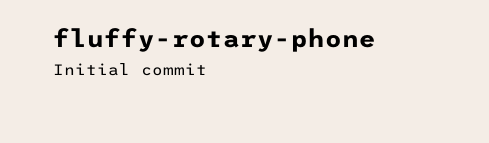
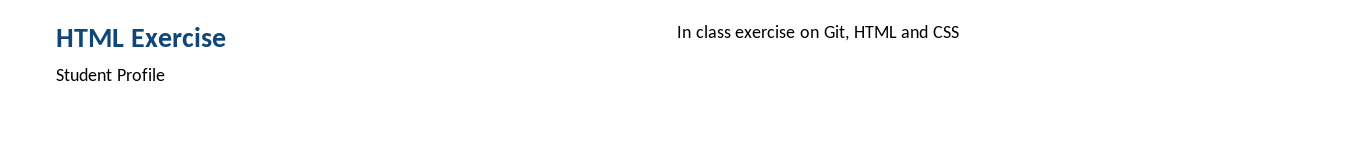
- fluffy-rotary-phone
- Initial commit
+ HTML Exercise
+ Student Profile
+ In class exercise on Git, HTML and CSS

